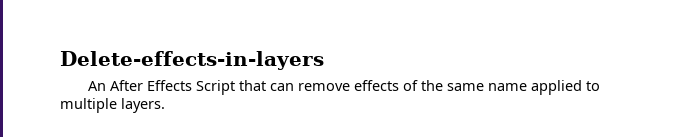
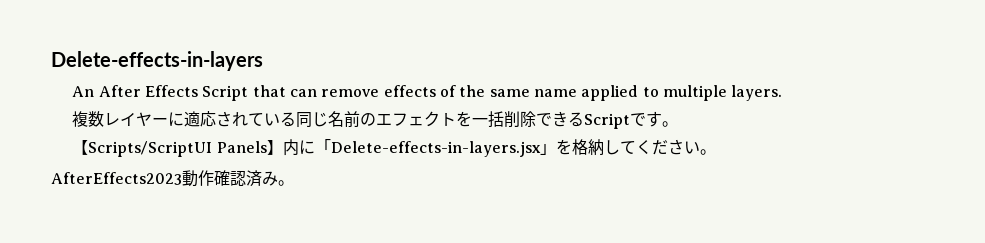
+ 複数レイヤーに適応されている同じ名前のエフェクトを一括削除できるScriptです。
+ 【Scripts/ScriptUI Panels】内に「Delete-effects-in-layers.jsx」を格納してください。
+ AfterEffects2023動作確認済み。

